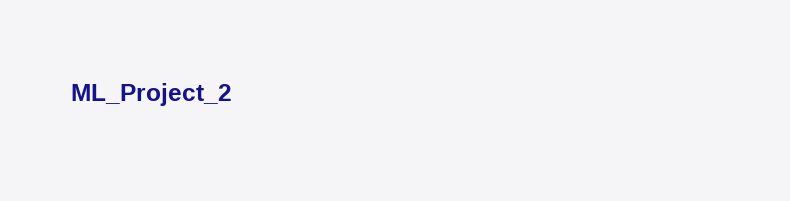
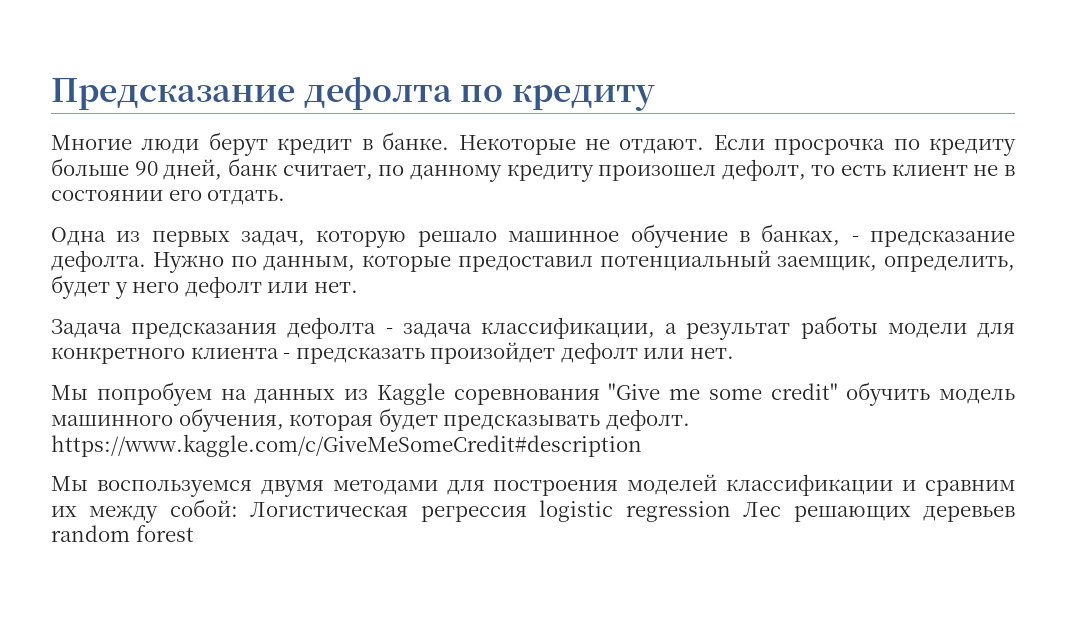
- ML_Project_2
+ Предсказание дефолта по кредиту
+ Многие люди берут кредит в банке. Некоторые не отдают. Если просрочка по кредиту больше 90 дней, банк считает, по данному кредиту произошел дефолт, то есть клиент не в состоянии его отдать.
+ Одна из первых задач, которую решало машинное обучение в банках, - предсказание дефолта. Нужно по данным, которые предоставил потенциальный заемщик, определить, будет у него дефолт или нет.
+ Задача предсказания дефолта - задача классификации, а результат работы модели для конкретного клиента - предсказать произойдет дефолт или нет.
+ Мы попробуем на данных из Kaggle соревнования "Give me some credit" обучить модель машинного обучения, которая будет предсказывать дефолт. https://www.kaggle.com/c/GiveMeSomeCredit#description
+ Мы воспользуемся двумя методами для построения моделей классификации и сравним их между собой: Логистическая регрессия logistic regression Лес решающих деревьев random forest

